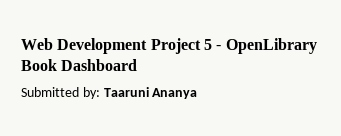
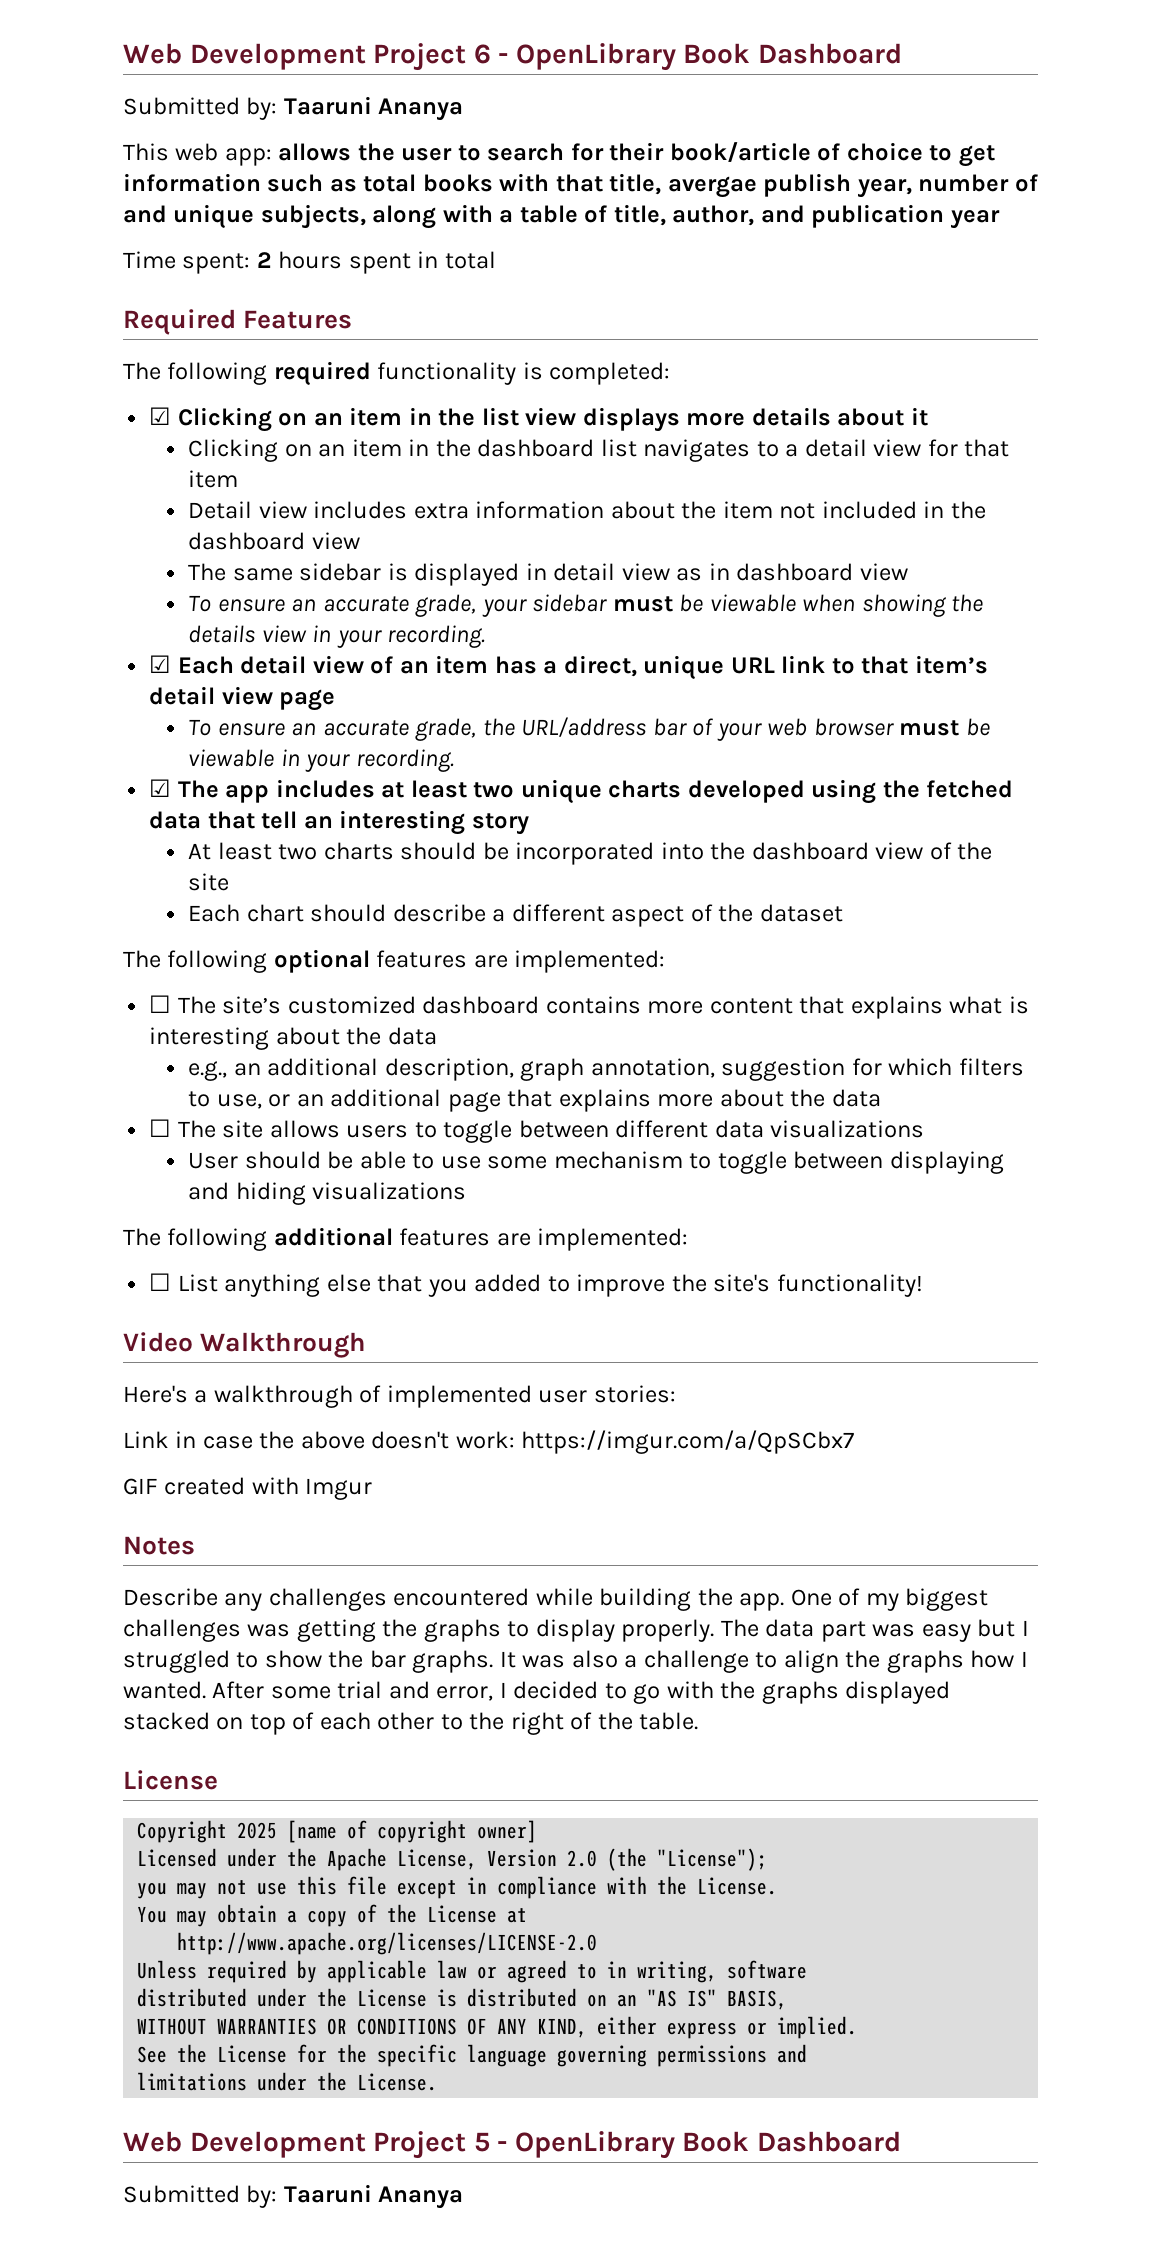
+ Web Development Project 6 - OpenLibrary Book Dashboard
+ Submitted by: Taaruni Ananya
+ This web app: allows the user to search for their book/article of choice to get information such as total books with that title, avergae publish year, number of and unique subjects, along with a table of title, author, and publication year
+ Time spent: 2 hours spent in total
+ Required Features
+ The following required functionality is completed:
+ ☑ Clicking on an item in the list view displays more details about it
+ Clicking on an item in the dashboard list navigates to a detail view for that item
+ Detail view includes extra information about the item not included in the dashboard view
+ The same sidebar is displayed in detail view as in dashboard view
+ To ensure an accurate grade, your sidebar must be viewable when showing the details view in your recording.
+ ☑ Each detail view of an item has a direct, unique URL link to that item’s detail view page
+ To ensure an accurate grade, the URL/address bar of your web browser must be viewable in your recording.
+ ☑ The app includes at least two unique charts developed using the fetched data that tell an interesting story
+ At least two charts should be incorporated into the dashboard view of the site
+ Each chart should describe a different aspect of the dataset
+ The following optional features are implemented:
+ ☐ The site’s customized dashboard contains more content that explains what is interesting about the data
+ e.g., an additional description, graph annotation, suggestion for which filters to use, or an additional page that explains more about the data
+ ☐ The site allows users to toggle between different data visualizations
+ User should be able to use some mechanism to toggle between displaying and hiding visualizations
+ The following additional features are implemented:
+ ☐ List anything else that you added to improve the site's functionality!
+ Video Walkthrough
+ Here's a walkthrough of implemented user stories:
+ Link in case the above doesn't work: https://imgur.com/a/QpSCbx7
+ GIF created with Imgur
+ Notes
+ Describe any challenges encountered while building the app. One of my biggest challenges was getting the graphs to display properly. The data part was easy but I struggled to show the bar graphs. It was also a challenge to align the graphs how I wanted. After some trial and error, I decided to go with the graphs displayed stacked on top of each other to the right of the table.
+ License
+ Copyright 2025 [name of copyright owner]
+ Licensed under the Apache License, Version 2.0 (the "License");
+ you may not use this file except in compliance with the License.
+ You may obtain a copy of the License at
+ http://www.apache.org/licenses/LICENSE-2.0
+ Unless required by applicable law or agreed to in writing, software
+ distributed under the License is distributed on an "AS IS" BASIS,
+ WITHOUT WARRANTIES OR CONDITIONS OF ANY KIND, either express or implied.
+ See the License for the specific language governing permissions and
+ limitations under the License.

